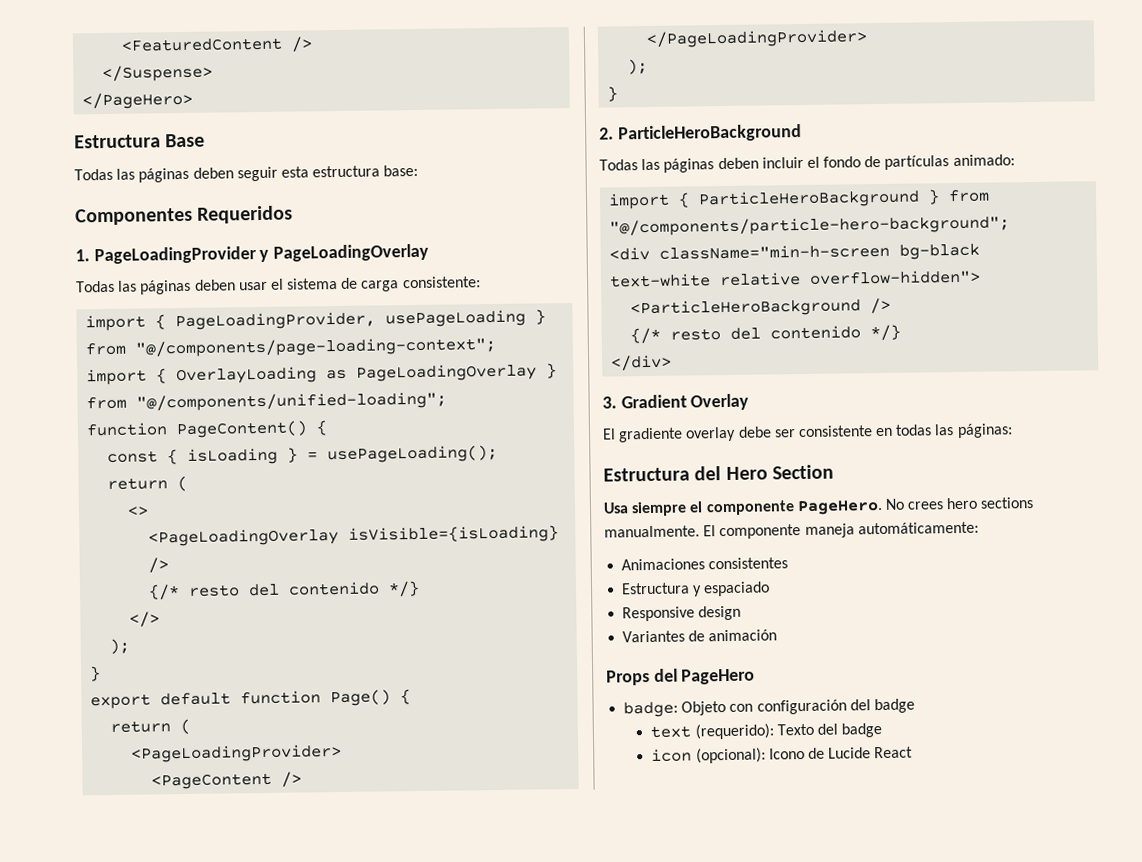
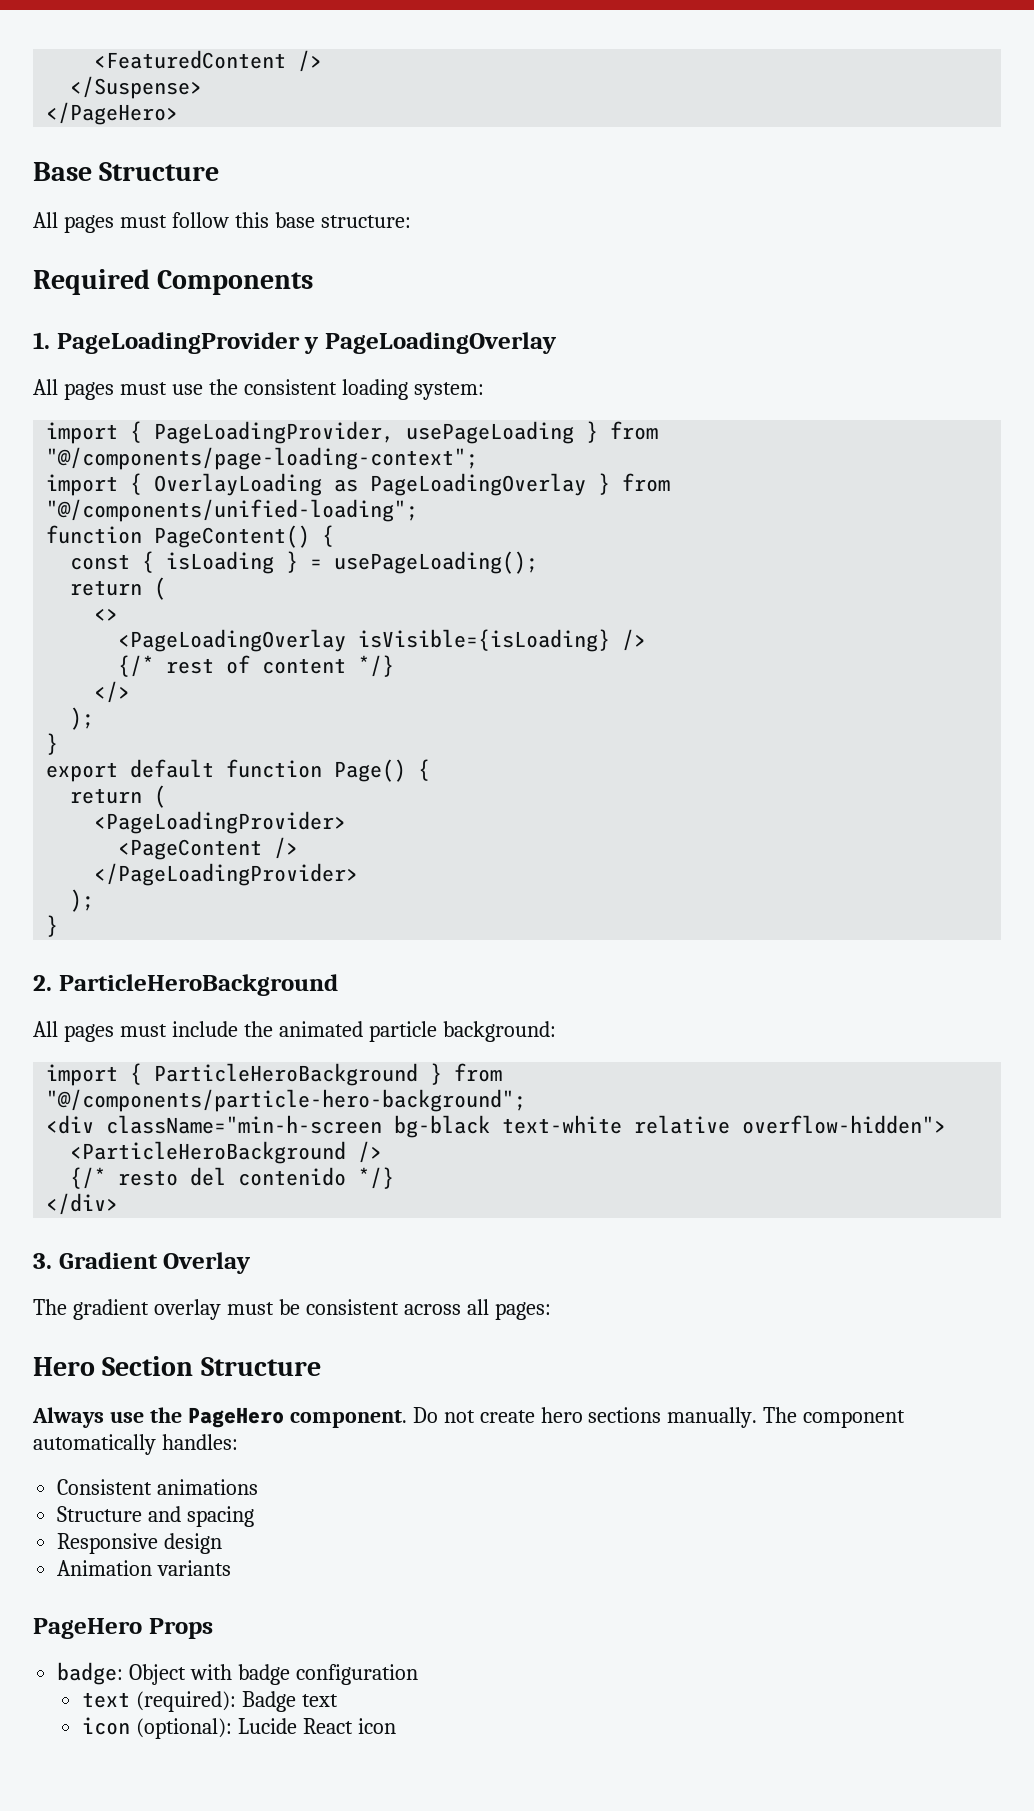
- Estructura Base
- Todas las páginas deben seguir esta estructura base:
- Componentes Requeridos
+ Base Structure
+ All pages must follow this base structure:
+ Required Components
  1. PageLoadingProvider y PageLoadingOverlay
- Todas las páginas deben usar el sistema de carga consistente:
+ All pages must use the consistent loading system:
  <PageLoadingOverlay isVisible={isLoading} />
- {/* resto del contenido */}
+ {/* rest of content */}
- Todas las páginas deben incluir el fondo de partículas animado:
+ All pages must include the animated particle background:
- El gradiente overlay debe ser consistente en todas las páginas:
- Estructura del Hero Section
- Usa siempre el componente PageHero. No crees hero sections manualmente. El componente maneja automáticamente:
- Animaciones consistentes
- Estructura y espaciado
+ The gradient overlay must be consistent across all pages:
+ Hero Section Structure
+ Always use the PageHero component. Do not create hero sections manually. The component automatically handles:
+ Consistent animations
+ Structure and spacing
- Variantes de animación
- Props del PageHero
+ Animation variants
+ PageHero Props
- badge: Objeto con configuración del badge
- text (requerido): Texto del badge
- icon (opcional): Icono de Lucide React
+ badge: Object with badge configuration
+ text (required): Badge text
+ icon (optional): Lucide React icon

